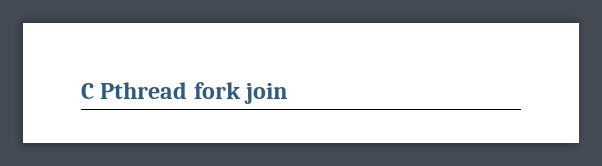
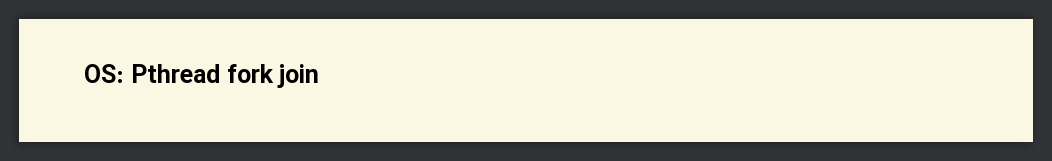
- C Pthread fork join
+ OS: Pthread fork join

